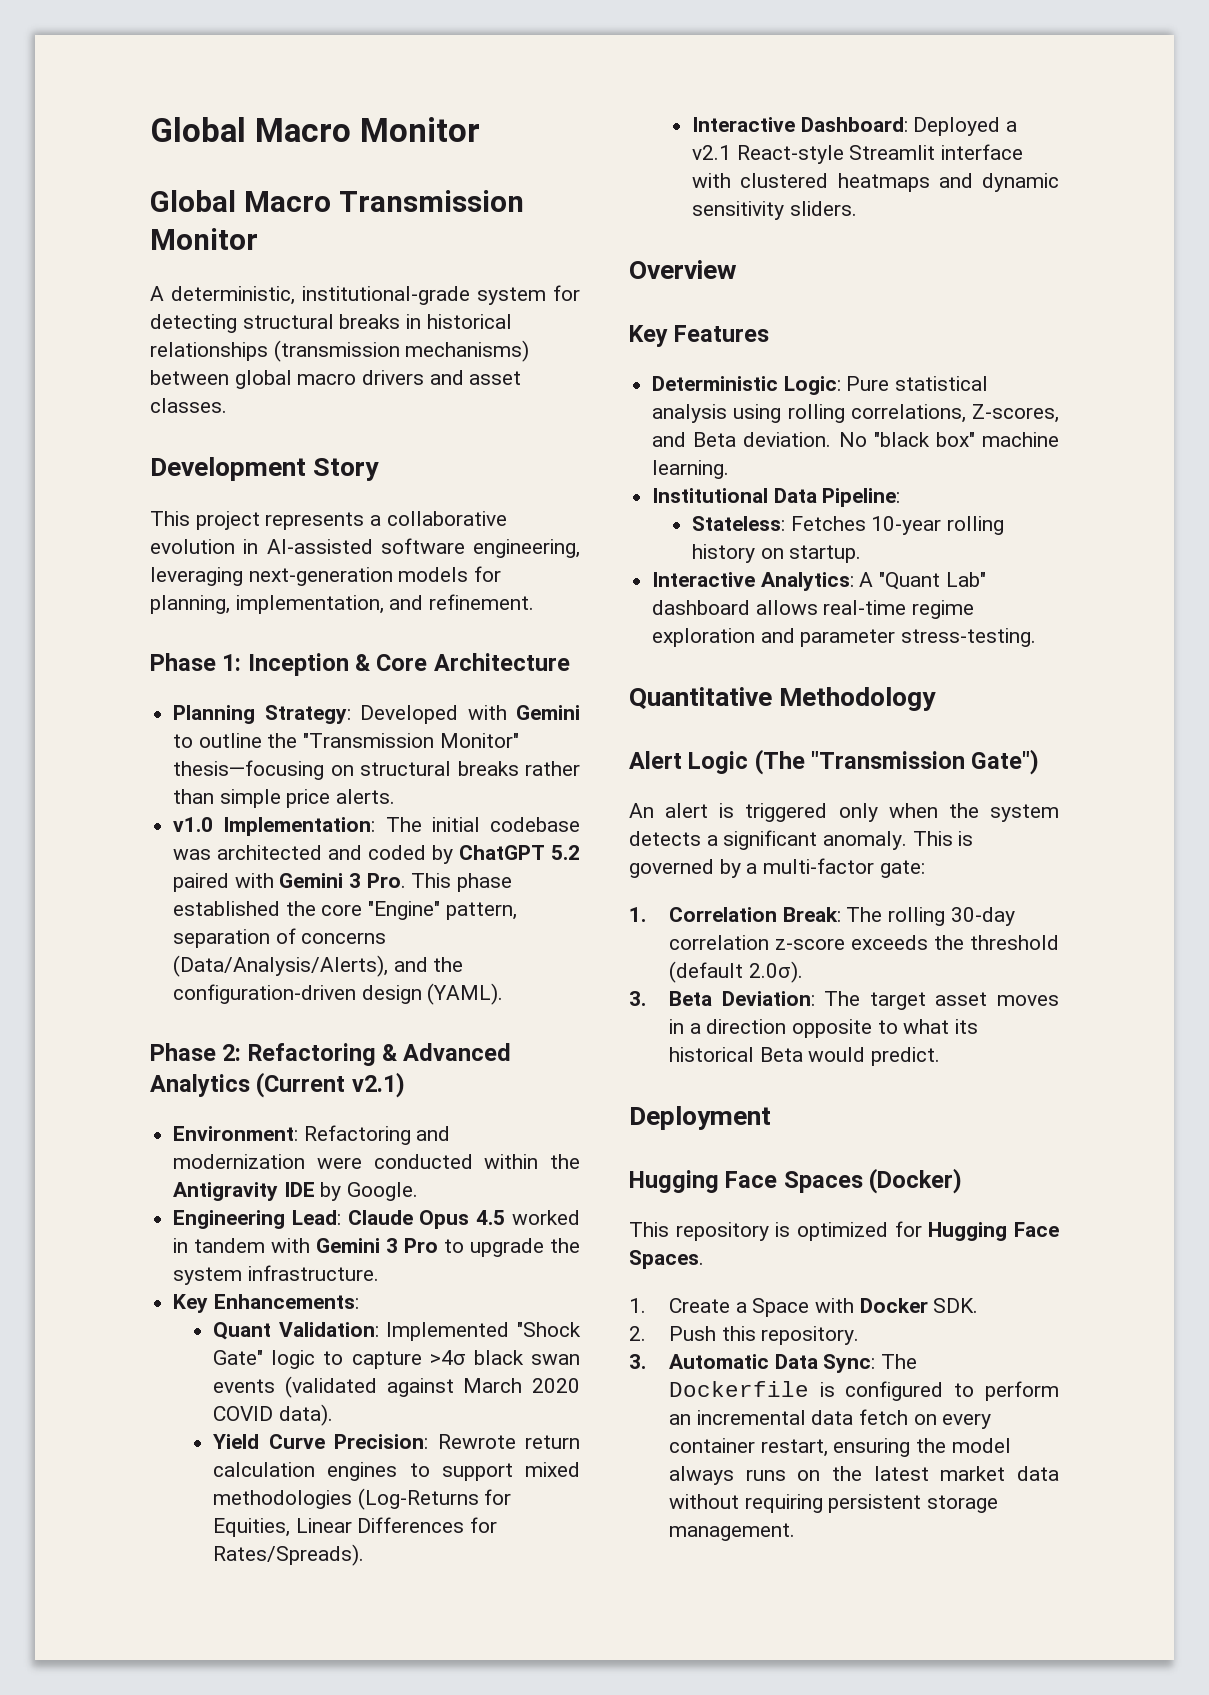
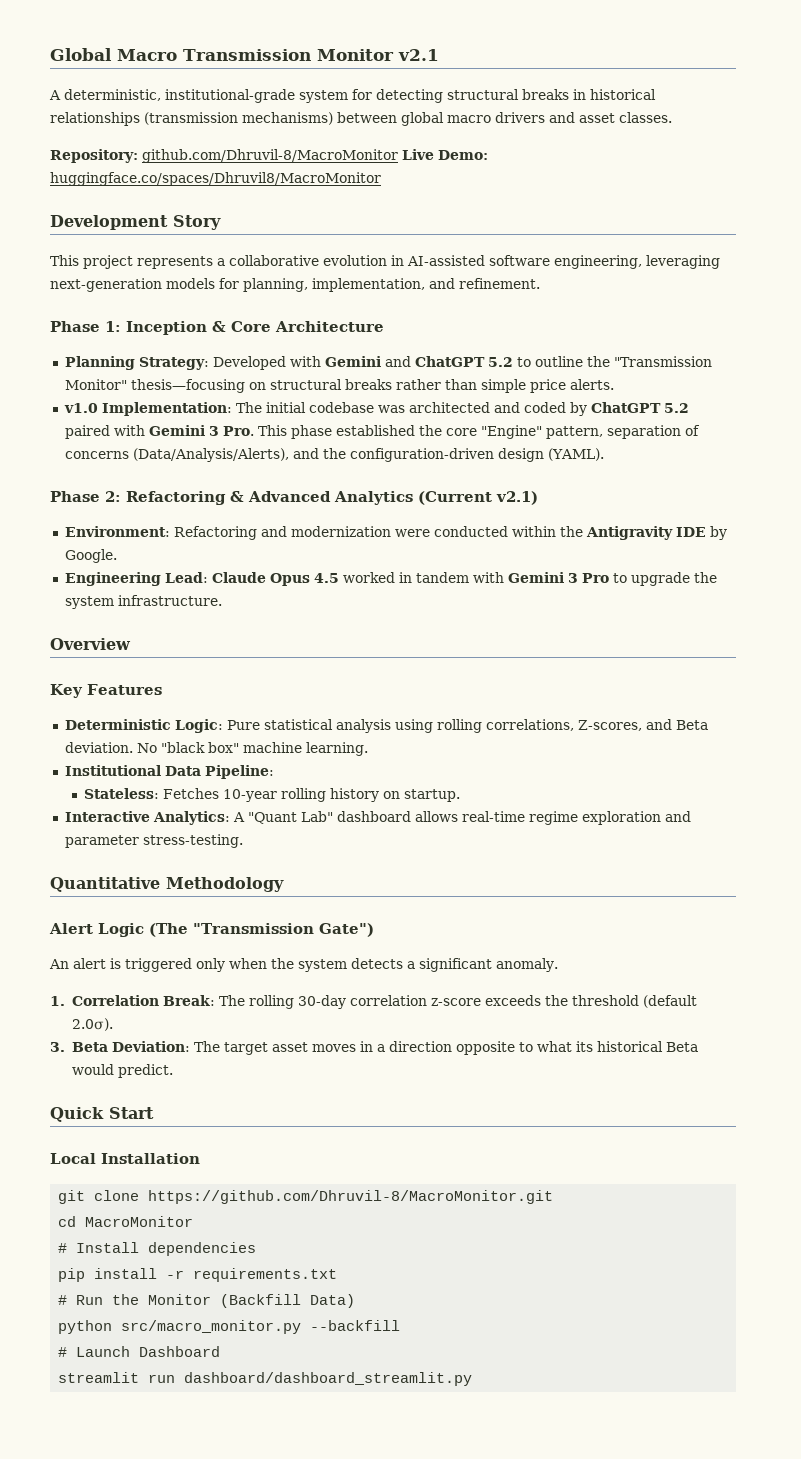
- Global Macro Monitor
- Global Macro Transmission Monitor
+ Global Macro Transmission Monitor v2.1
+ Repository: github.com/Dhruvil-8/MacroMonitor Live Demo: huggingface.co/spaces/Dhruvil8/MacroMonitor
- Planning Strategy: Developed with Gemini to outline the "Transmission Monitor" thesis—focusing on structural breaks rather than simple price alerts.
+ Planning Strategy: Developed with Gemini and ChatGPT 5.2 to outline the "Transmission Monitor" thesis—focusing on structural breaks rather than simple price alerts.
- Key Enhancements:
- Quant Validation: Implemented "Shock Gate" logic to capture >4σ black swan events (validated against March 2020 COVID data).
- Yield Curve Precision: Rewrote return calculation engines to support mixed methodologies (Log-Returns for Equities, Linear Differences for Rates/Spreads).
- Interactive Dashboard: Deployed a v2.1 React-style Streamlit interface with clustered heatmaps and dynamic sensitivity sliders.
- This is governed by a multi-factor gate:
- Deployment
- Hugging Face Spaces (Docker)
- This repository is optimized for Hugging Face Spaces.
- 1. Create a Space with Docker SDK.
- 2. Push this repository.
- 3. Automatic Data Sync: The Dockerfile is configured to perform an incremental data fetch on every container restart, ensuring the model always runs on the latest market data without requiring persistent storage management.
+ Quick Start
+ Local Installation
+ git clone https://github.com/Dhruvil-8/MacroMonitor.git
+ cd MacroMonitor
+ # Install dependencies
+ pip install -r requirements.txt
+ # Run the Monitor (Backfill Data)
+ python src/macro_monitor.py --backfill
+ # Launch Dashboard
+ streamlit run dashboard/dashboard_streamlit.py

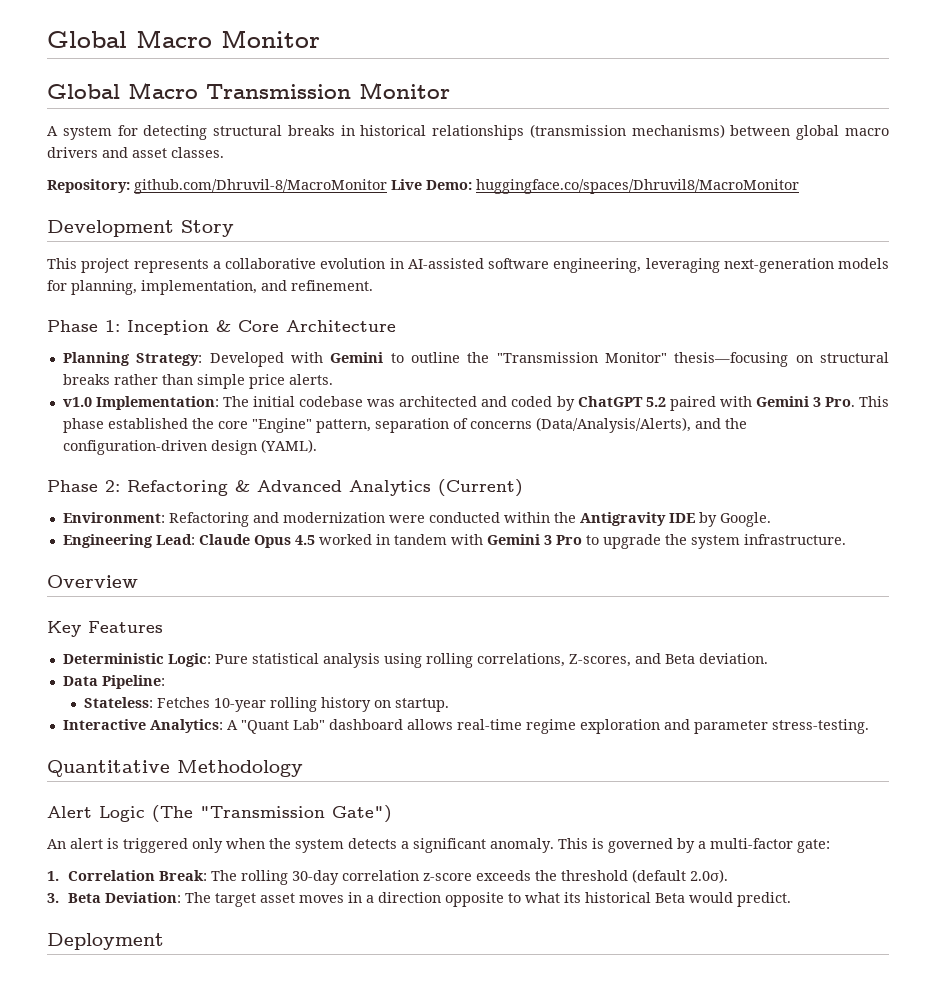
- Global Macro Transmission Monitor v2.1
- A deterministic, institutional-grade system for detecting structural breaks in historical relationships (transmission mechanisms) between global macro drivers and asset classes.
+ Global Macro Monitor
+ Global Macro Transmission Monitor
+ A system for detecting structural breaks in historical relationships (transmission mechanisms) between global macro drivers and asset classes.
- Planning Strategy: Developed with Gemini and ChatGPT 5.2 to outline the "Transmission Monitor" thesis—focusing on structural breaks rather than simple price alerts.
+ Planning Strategy: Developed with Gemini to outline the "Transmission Monitor" thesis—focusing on structural breaks rather than simple price alerts.
- Phase 2: Refactoring & Advanced Analytics (Current v2.1)
+ Phase 2: Refactoring & Advanced Analytics (Current)
- Deterministic Logic: Pure statistical analysis using rolling correlations, Z-scores, and Beta deviation. No "black box" machine learning.
- Institutional Data Pipeline:
+ Deterministic Logic: Pure statistical analysis using rolling correlations, Z-scores, and Beta deviation.
+ Data Pipeline:
+ This is governed by a multi-factor gate:
- Quick Start
- Local Installation
- git clone https://github.com/Dhruvil-8/MacroMonitor.git
- cd MacroMonitor
- # Install dependencies
- pip install -r requirements.txt
- # Run the Monitor (Backfill Data)
- python src/macro_monitor.py --backfill
- # Launch Dashboard
- streamlit run dashboard/dashboard_streamlit.py
+ Deployment

